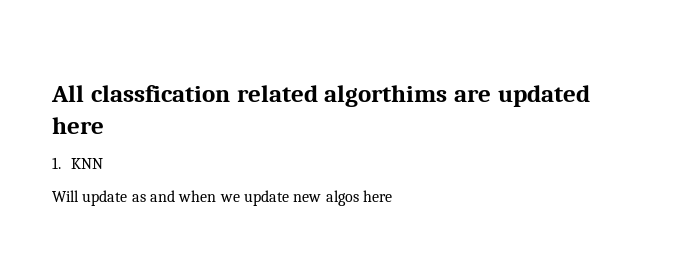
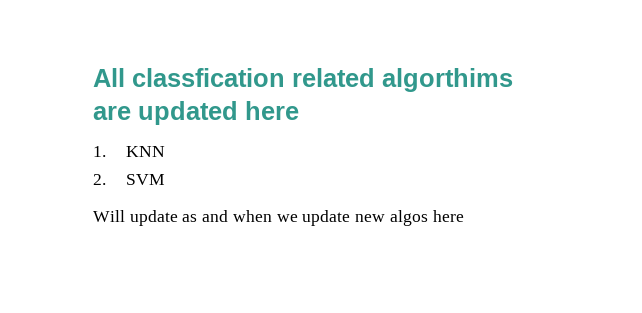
+ 2. SVM

